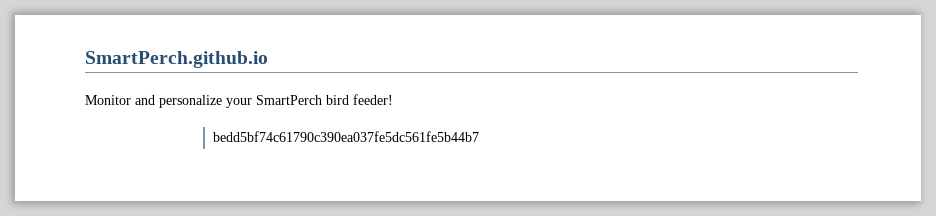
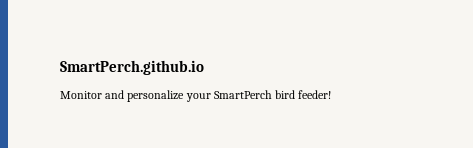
- bedd5bf74c61790c390ea037fe5dc561fe5b44b7

